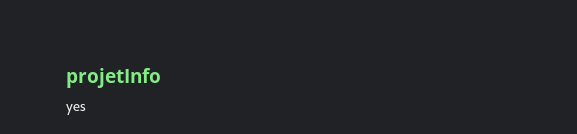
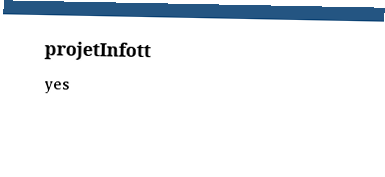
- projetInfo
+ projetInfott

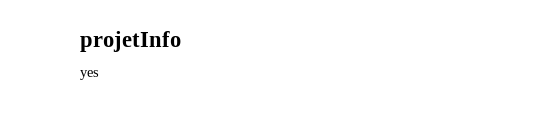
- projetInfott
+ projetInfo

